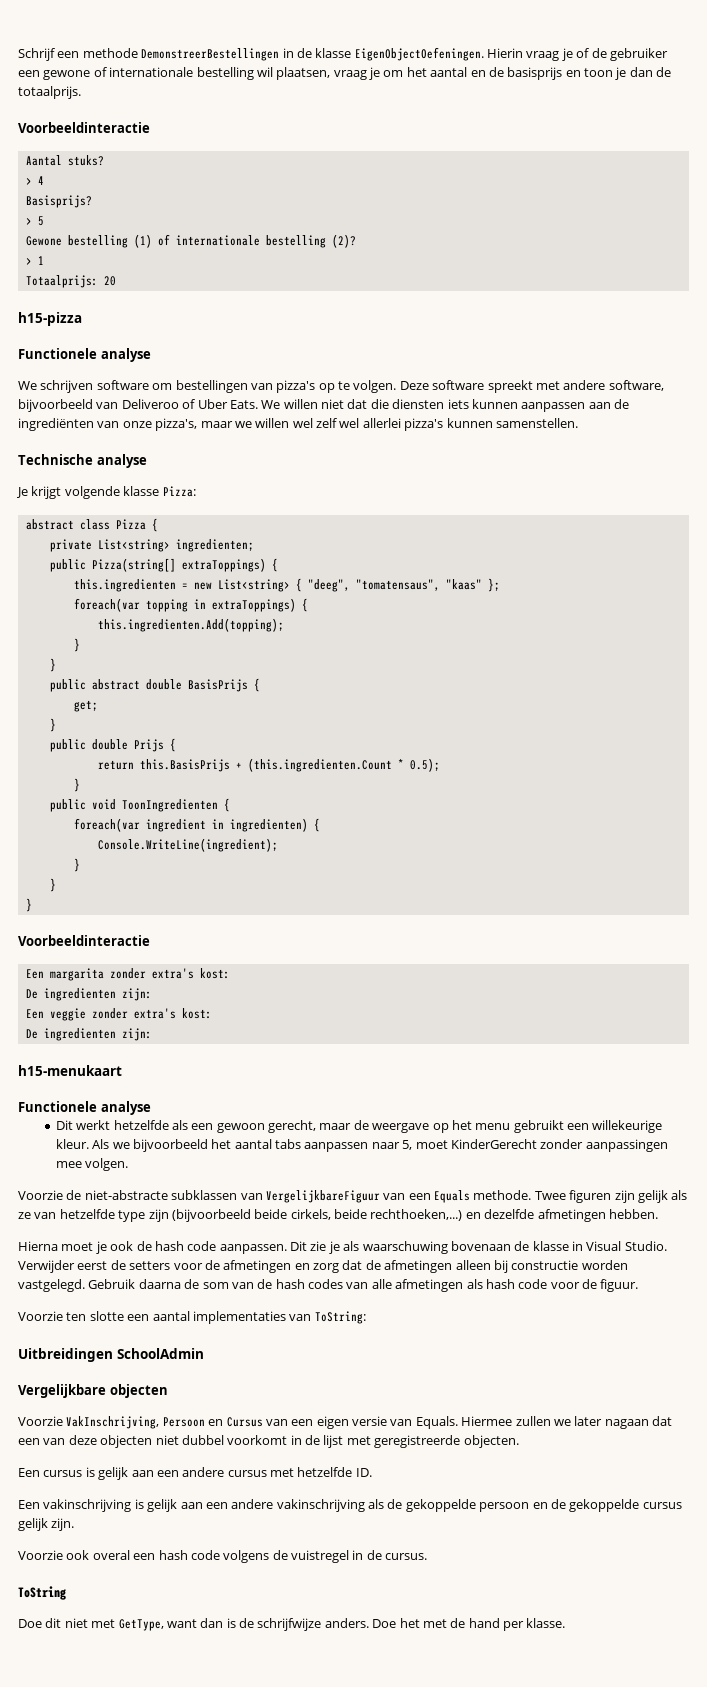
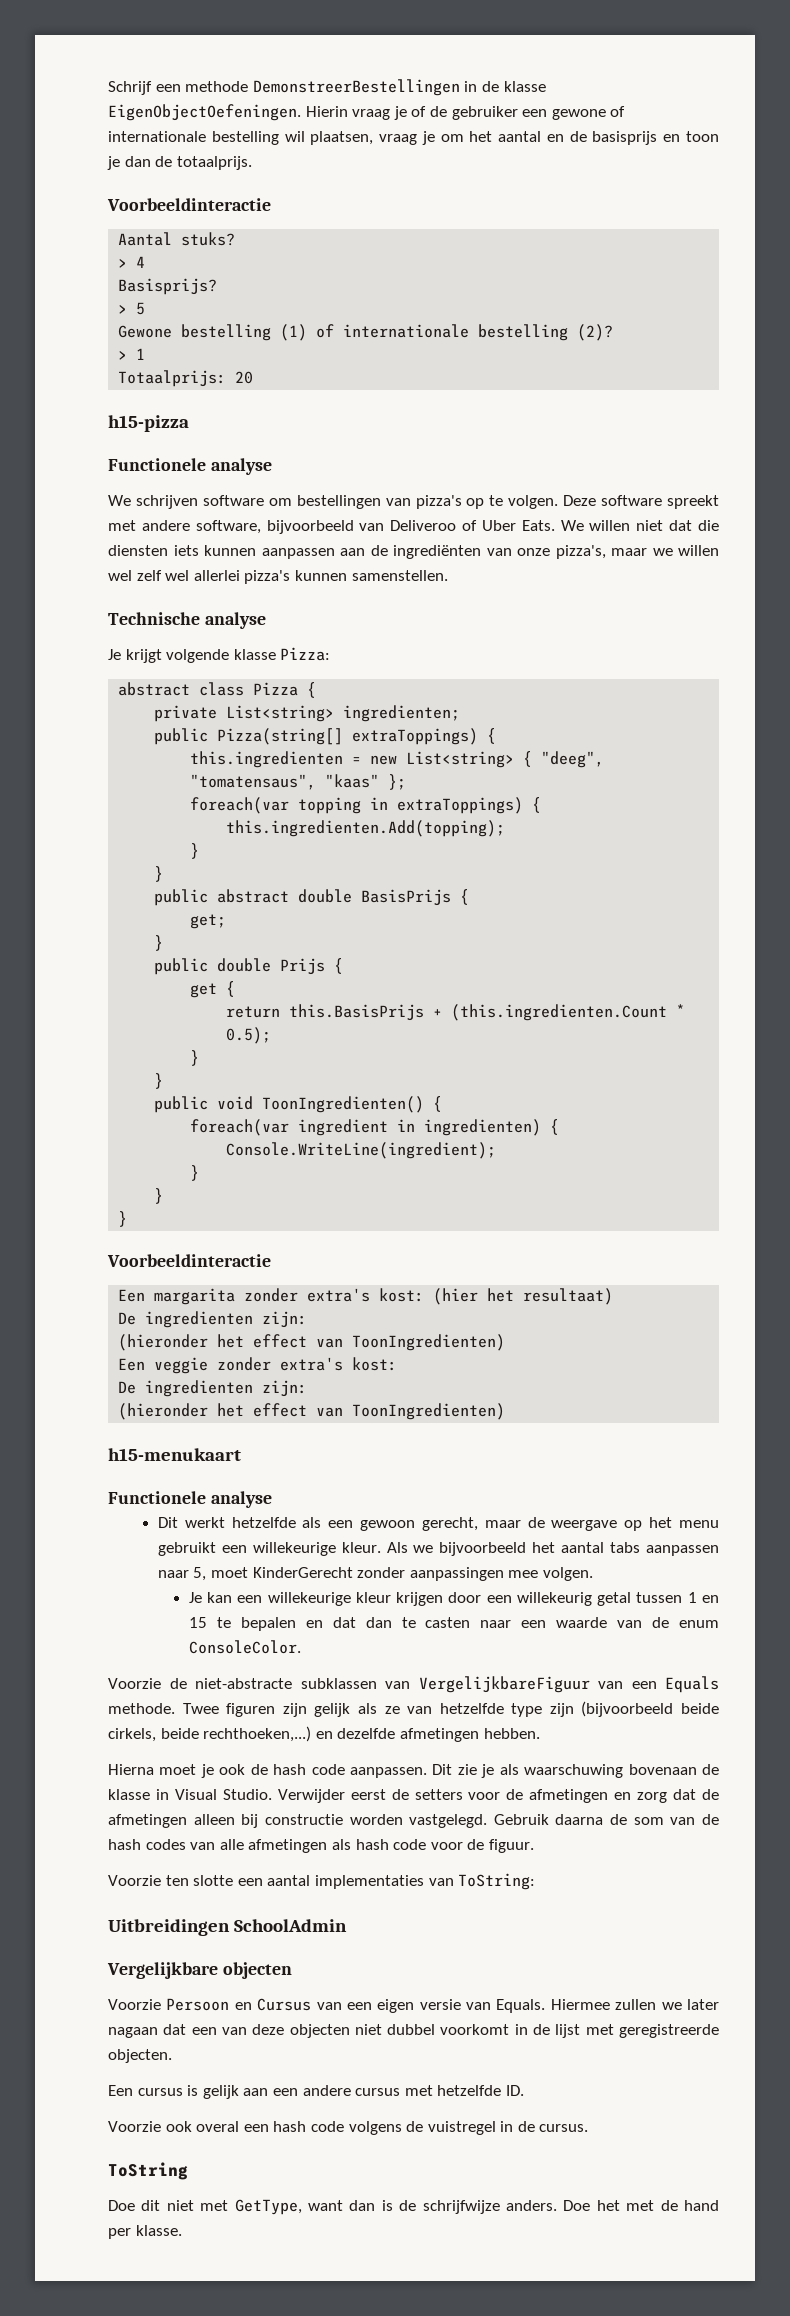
+ get {
  return this.BasisPrijs + (this.ingredienten.Count * 0.5);
+ }
- public void ToonIngredienten {
+ public void ToonIngredienten() {
- Een margarita zonder extra's kost:
+ Een margarita zonder extra's kost: (hier het resultaat)
  De ingredienten zijn:
+ (hieronder het effect van ToonIngredienten)
  Een veggie zonder extra's kost:
  De ingredienten zijn:
+ (hieronder het effect van ToonIngredienten)
+ Je kan een willekeurige kleur krijgen door een willekeurig getal tussen 1 en 15 te bepalen en dat dan te casten naar een waarde van de enum ConsoleColor.
- Voorzie VakInschrijving, Persoon en Cursus van een eigen versie van Equals.
+ Voorzie Persoon en Cursus van een eigen versie van Equals.
- Een vakinschrijving is gelijk aan een andere vakinschrijving als de gekoppelde persoon en de gekoppelde cursus gelijk zijn.

